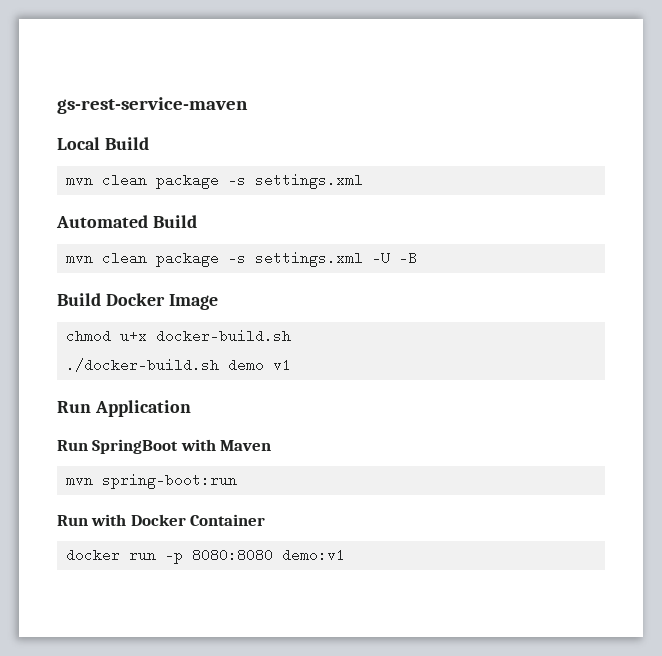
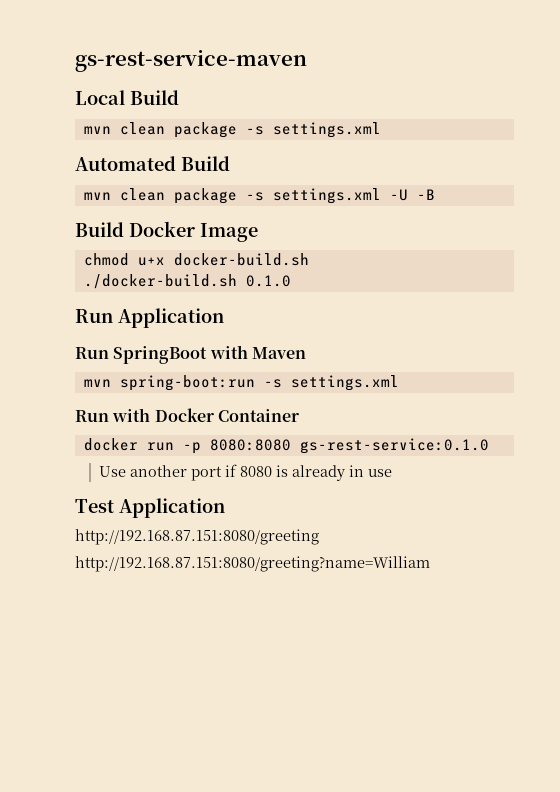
- ./docker-build.sh demo v1
+ ./docker-build.sh 0.1.0
- mvn spring-boot:run
+ mvn spring-boot:run -s settings.xml
- docker run -p 8080:8080 demo:v1
+ docker run -p 8080:8080 gs-rest-service:0.1.0
+ Use another port if 8080 is already in use
+ Test Application
+ http://192.168.87.151:8080/greeting
+ http://192.168.87.151:8080/greeting?name=William

